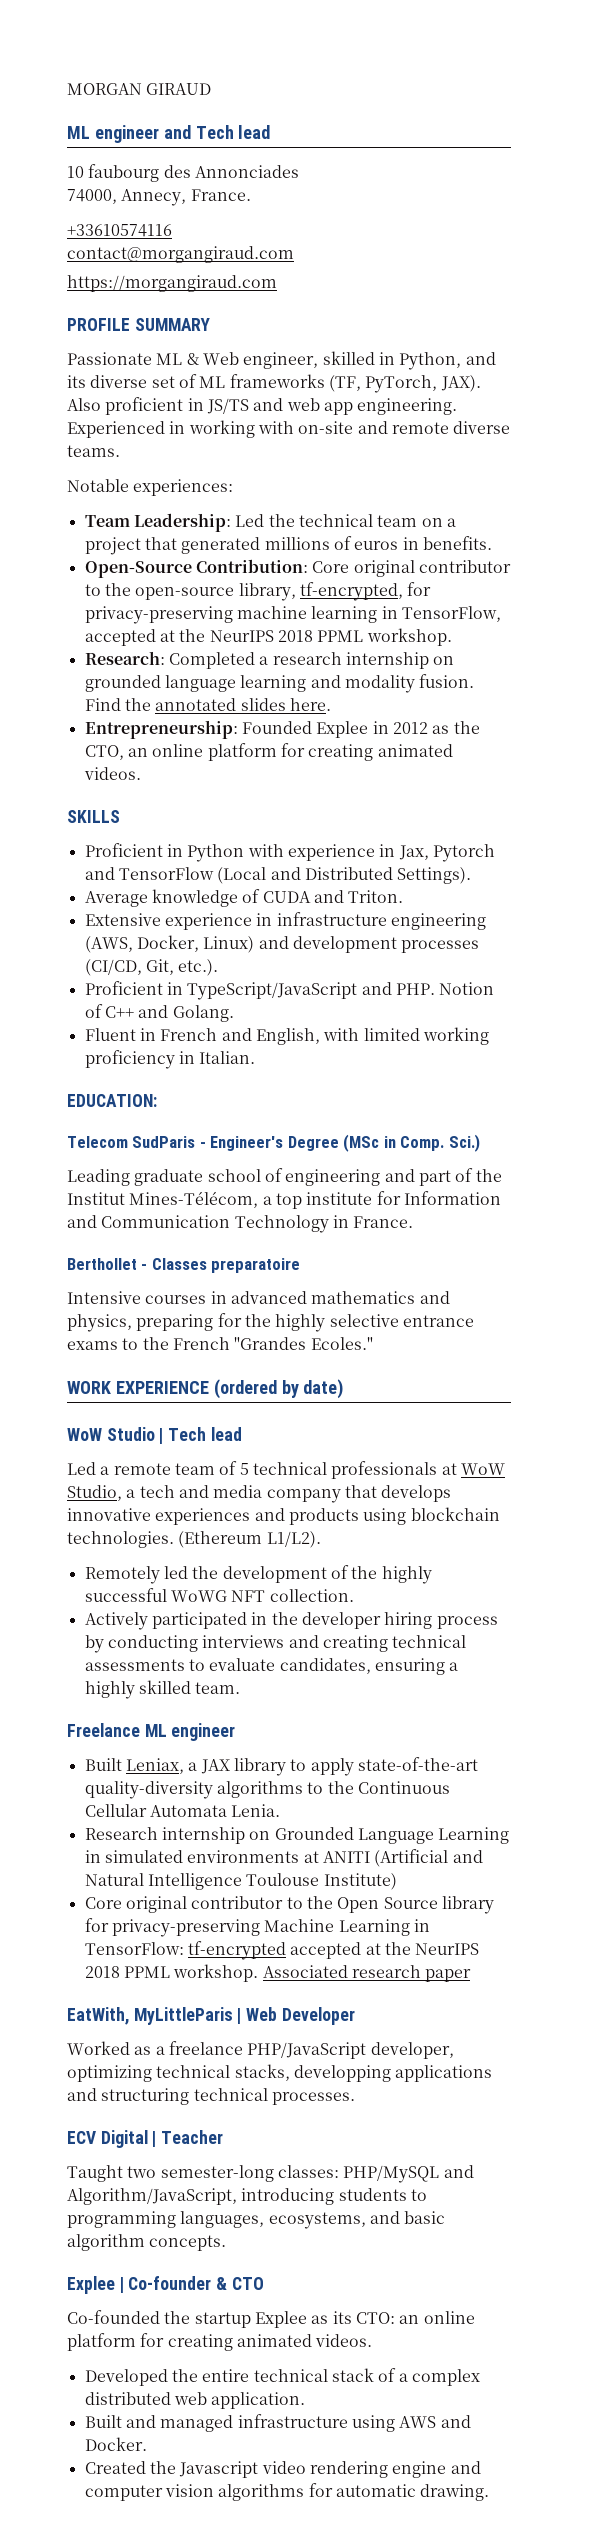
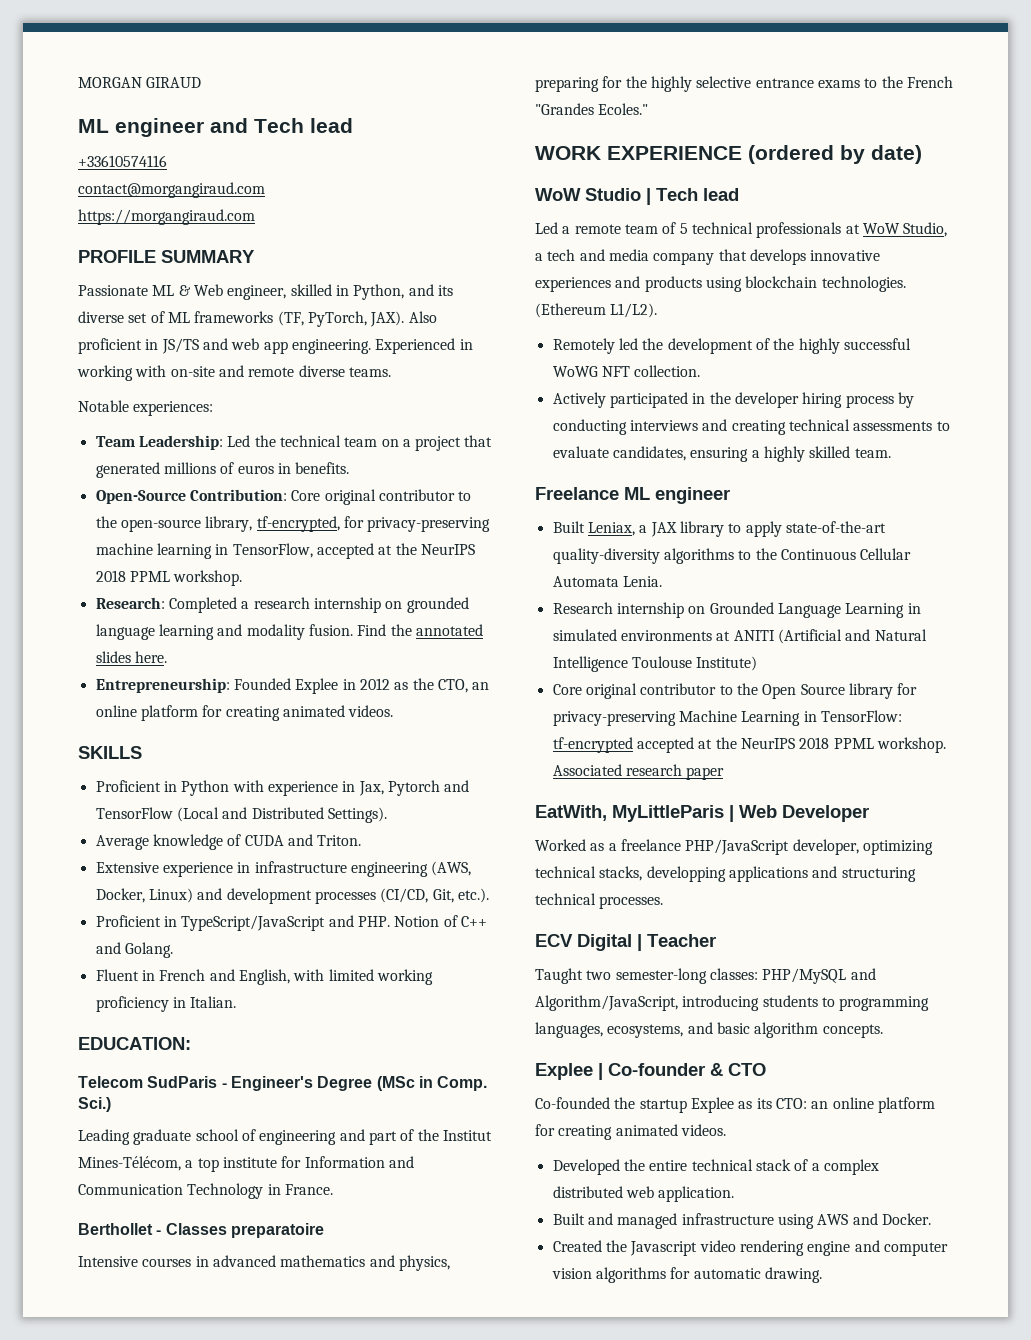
- 10 faubourg des Annonciades
- 74000, Annecy, France.

